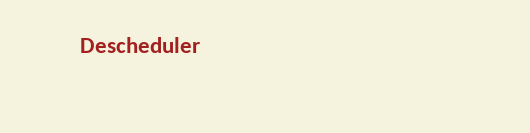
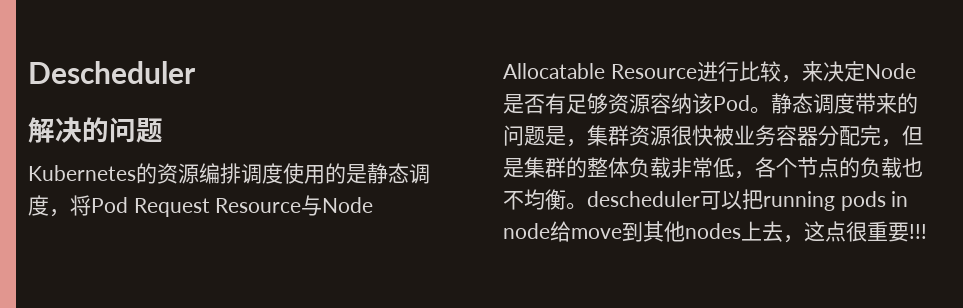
+ 解决的问题
+ Kubernetes的资源编排调度使用的是静态调度，将Pod Request Resource与Node Allocatable Resource进行比较，来决定Node是否有足够资源容纳该Pod。静态调度带来的问题是，集群资源很快被业务容器分配完，但是集群的整体负载非常低，各个节点的负载也不均衡。descheduler可以把running pods in node给move到其他nodes上去，这点很重要!!!

